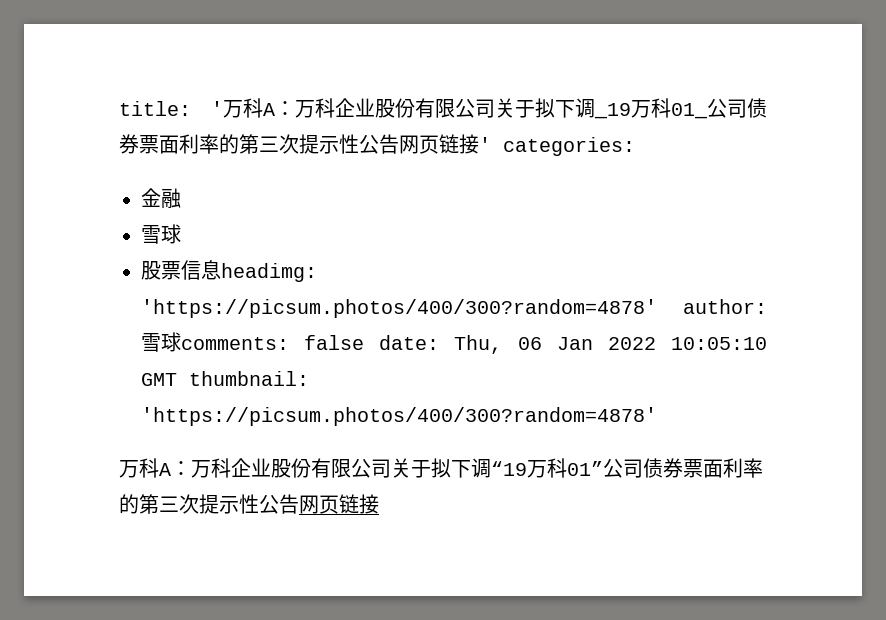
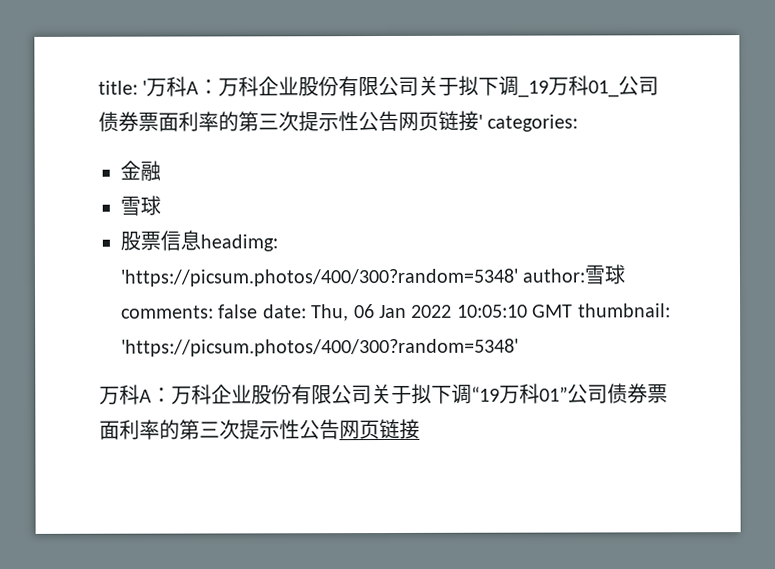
- 股票信息headimg: 'https://picsum.photos/400/300?random=4878' author:雪球comments: false date: Thu, 06 Jan 2022 10:05:10 GMT thumbnail: 'https://picsum.photos/400/300?random=4878'
+ 股票信息headimg: 'https://picsum.photos/400/300?random=5348' author:雪球comments: false date: Thu, 06 Jan 2022 10:05:10 GMT thumbnail: 'https://picsum.photos/400/300?random=5348'

